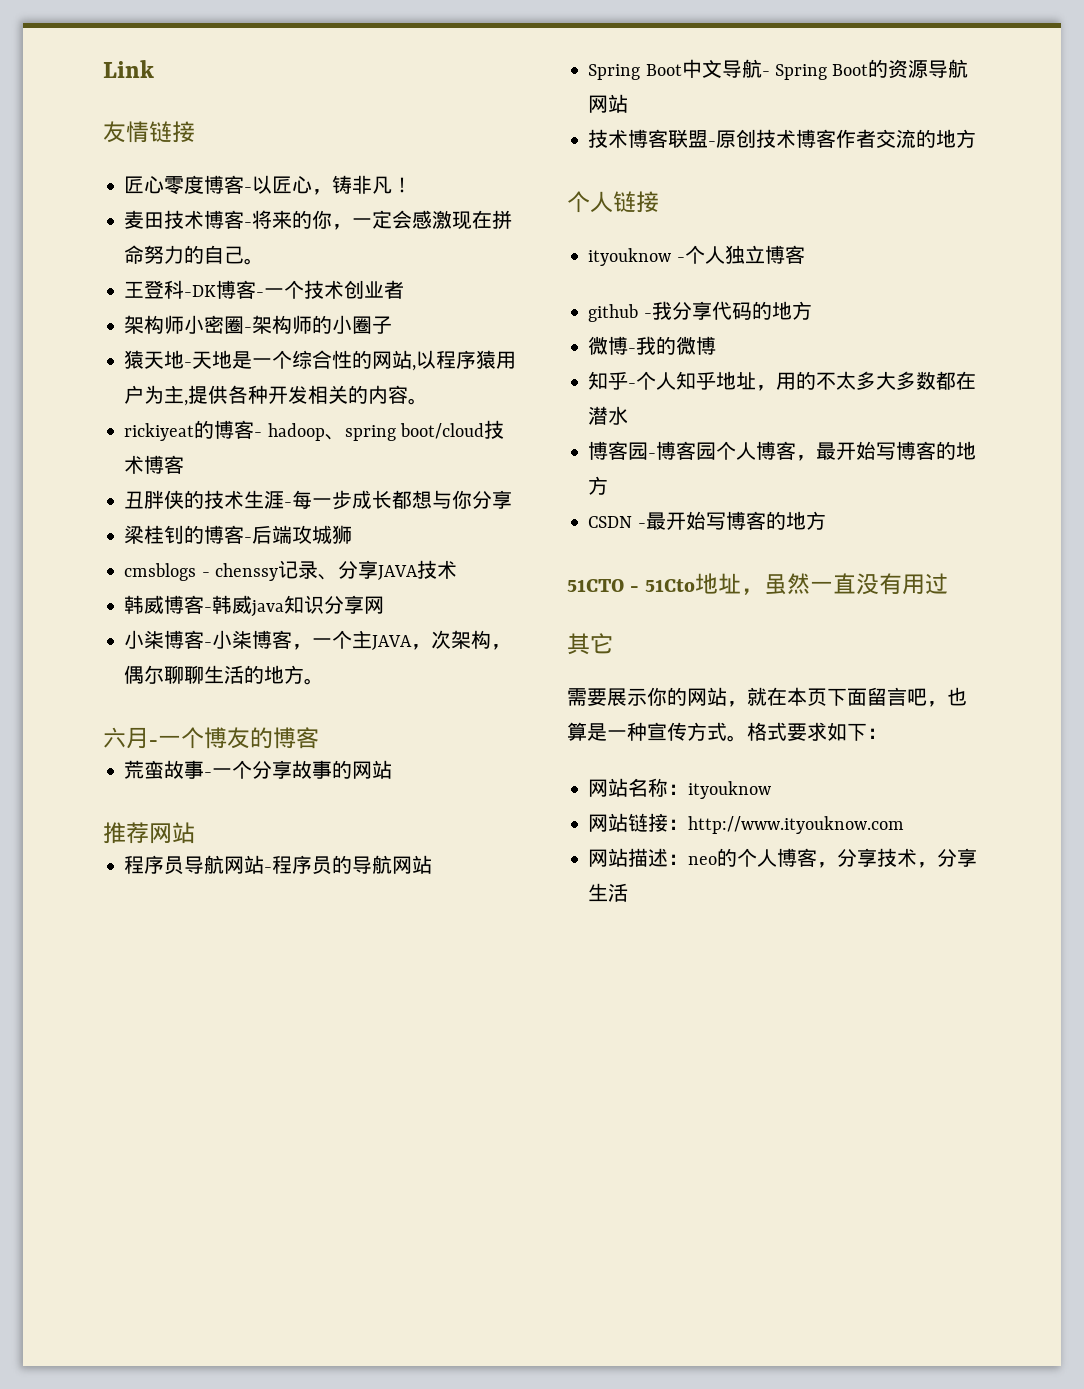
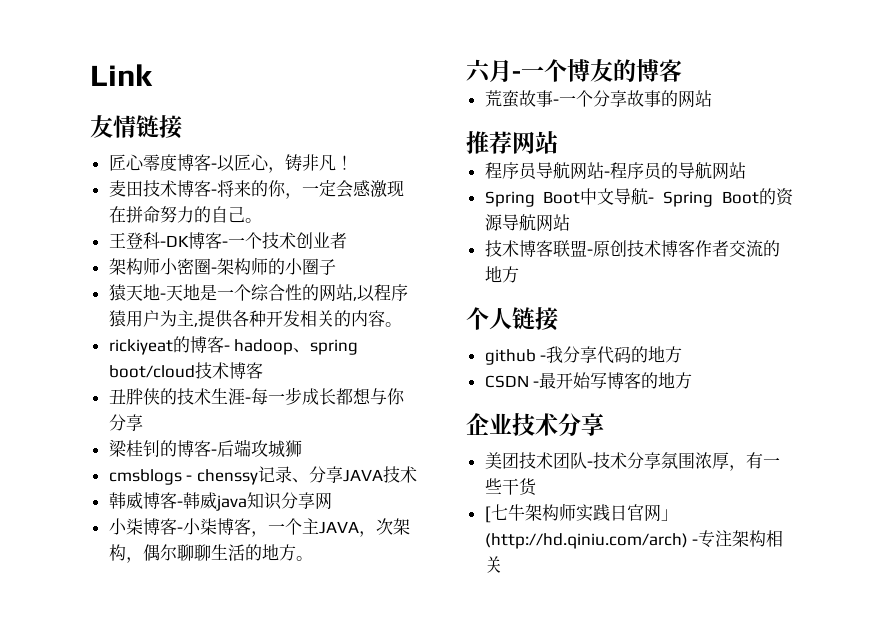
- ityouknow -个人独立博客
- 微博-我的微博
- 知乎-个人知乎地址，用的不太多大多数都在潜水
- 博客园-博客园个人博客，最开始写博客的地方
- 51CTO - 51Cto地址，虽然一直没有用过
- 其它
- 需要展示你的网站，就在本页下面留言吧，也算是一种宣传方式。格式要求如下：
- 网站名称：ityouknow
- 网站链接：http://www.ityouknow.com
- 网站描述：neo的个人博客，分享技术，分享生活
+ 企业技术分享
+ 美团技术团队-技术分享氛围浓厚，有一些干货
+ [七牛架构师实践日官网」(http://hd.qiniu.com/arch) -专注架构相关

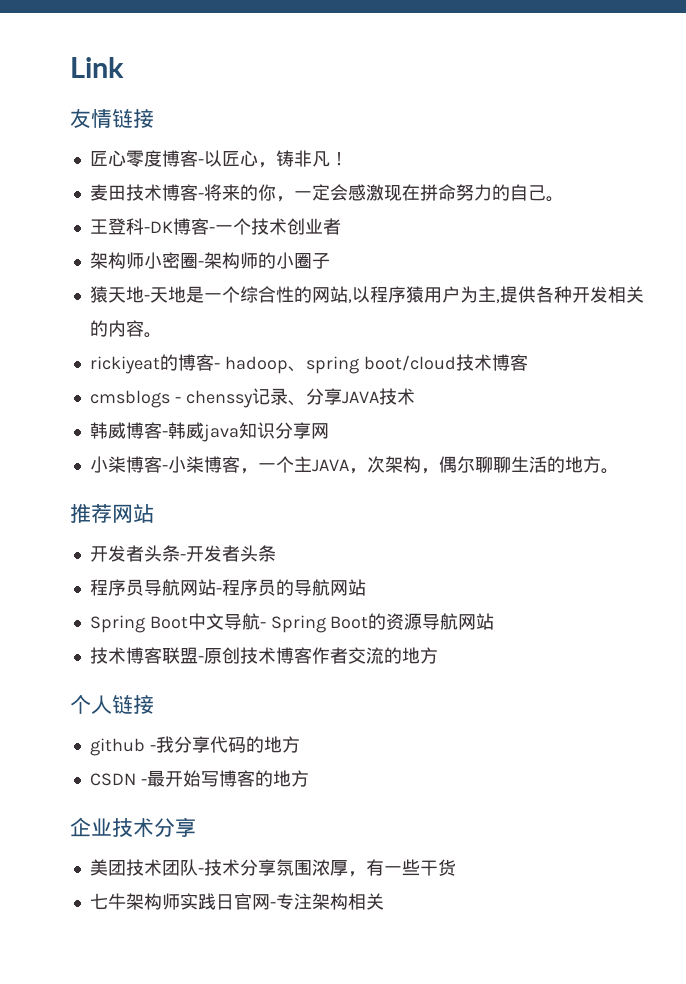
- 丑胖侠的技术生涯-每一步成长都想与你分享
- 梁桂钊的博客-后端攻城狮
- 六月-一个博友的博客
- 荒蛮故事-一个分享故事的网站
  推荐网站
+ 开发者头条-开发者头条
- [七牛架构师实践日官网」(http://hd.qiniu.com/arch) -专注架构相关
+ 七牛架构师实践日官网-专注架构相关

